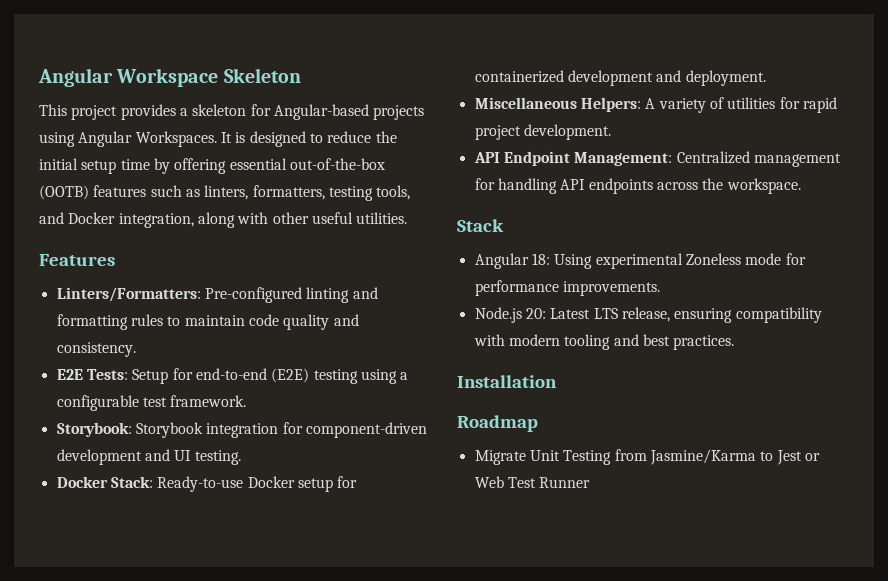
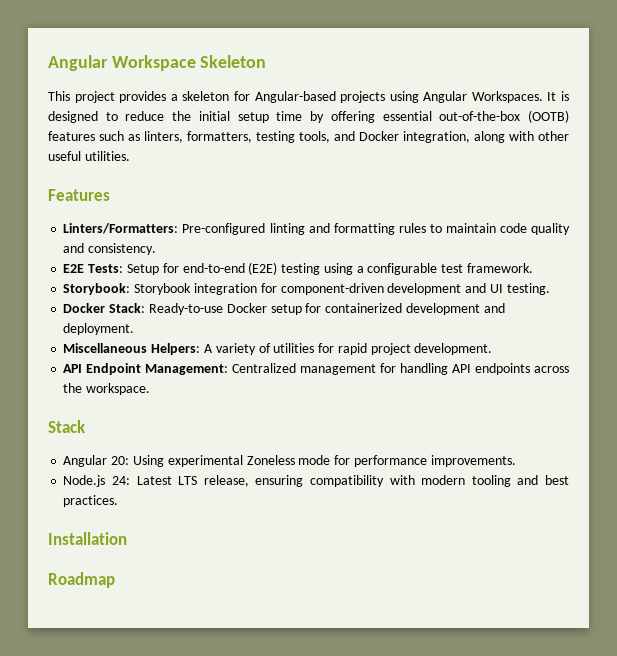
- Angular 18: Using experimental Zoneless mode for performance improvements.
+ Angular 20: Using experimental Zoneless mode for performance improvements.
- Node.js 20: Latest LTS release, ensuring compatibility with modern tooling and best practices.
+ Node.js 24: Latest LTS release, ensuring compatibility with modern tooling and best practices.
- Migrate Unit Testing from Jasmine/Karma to Jest or Web Test Runner

